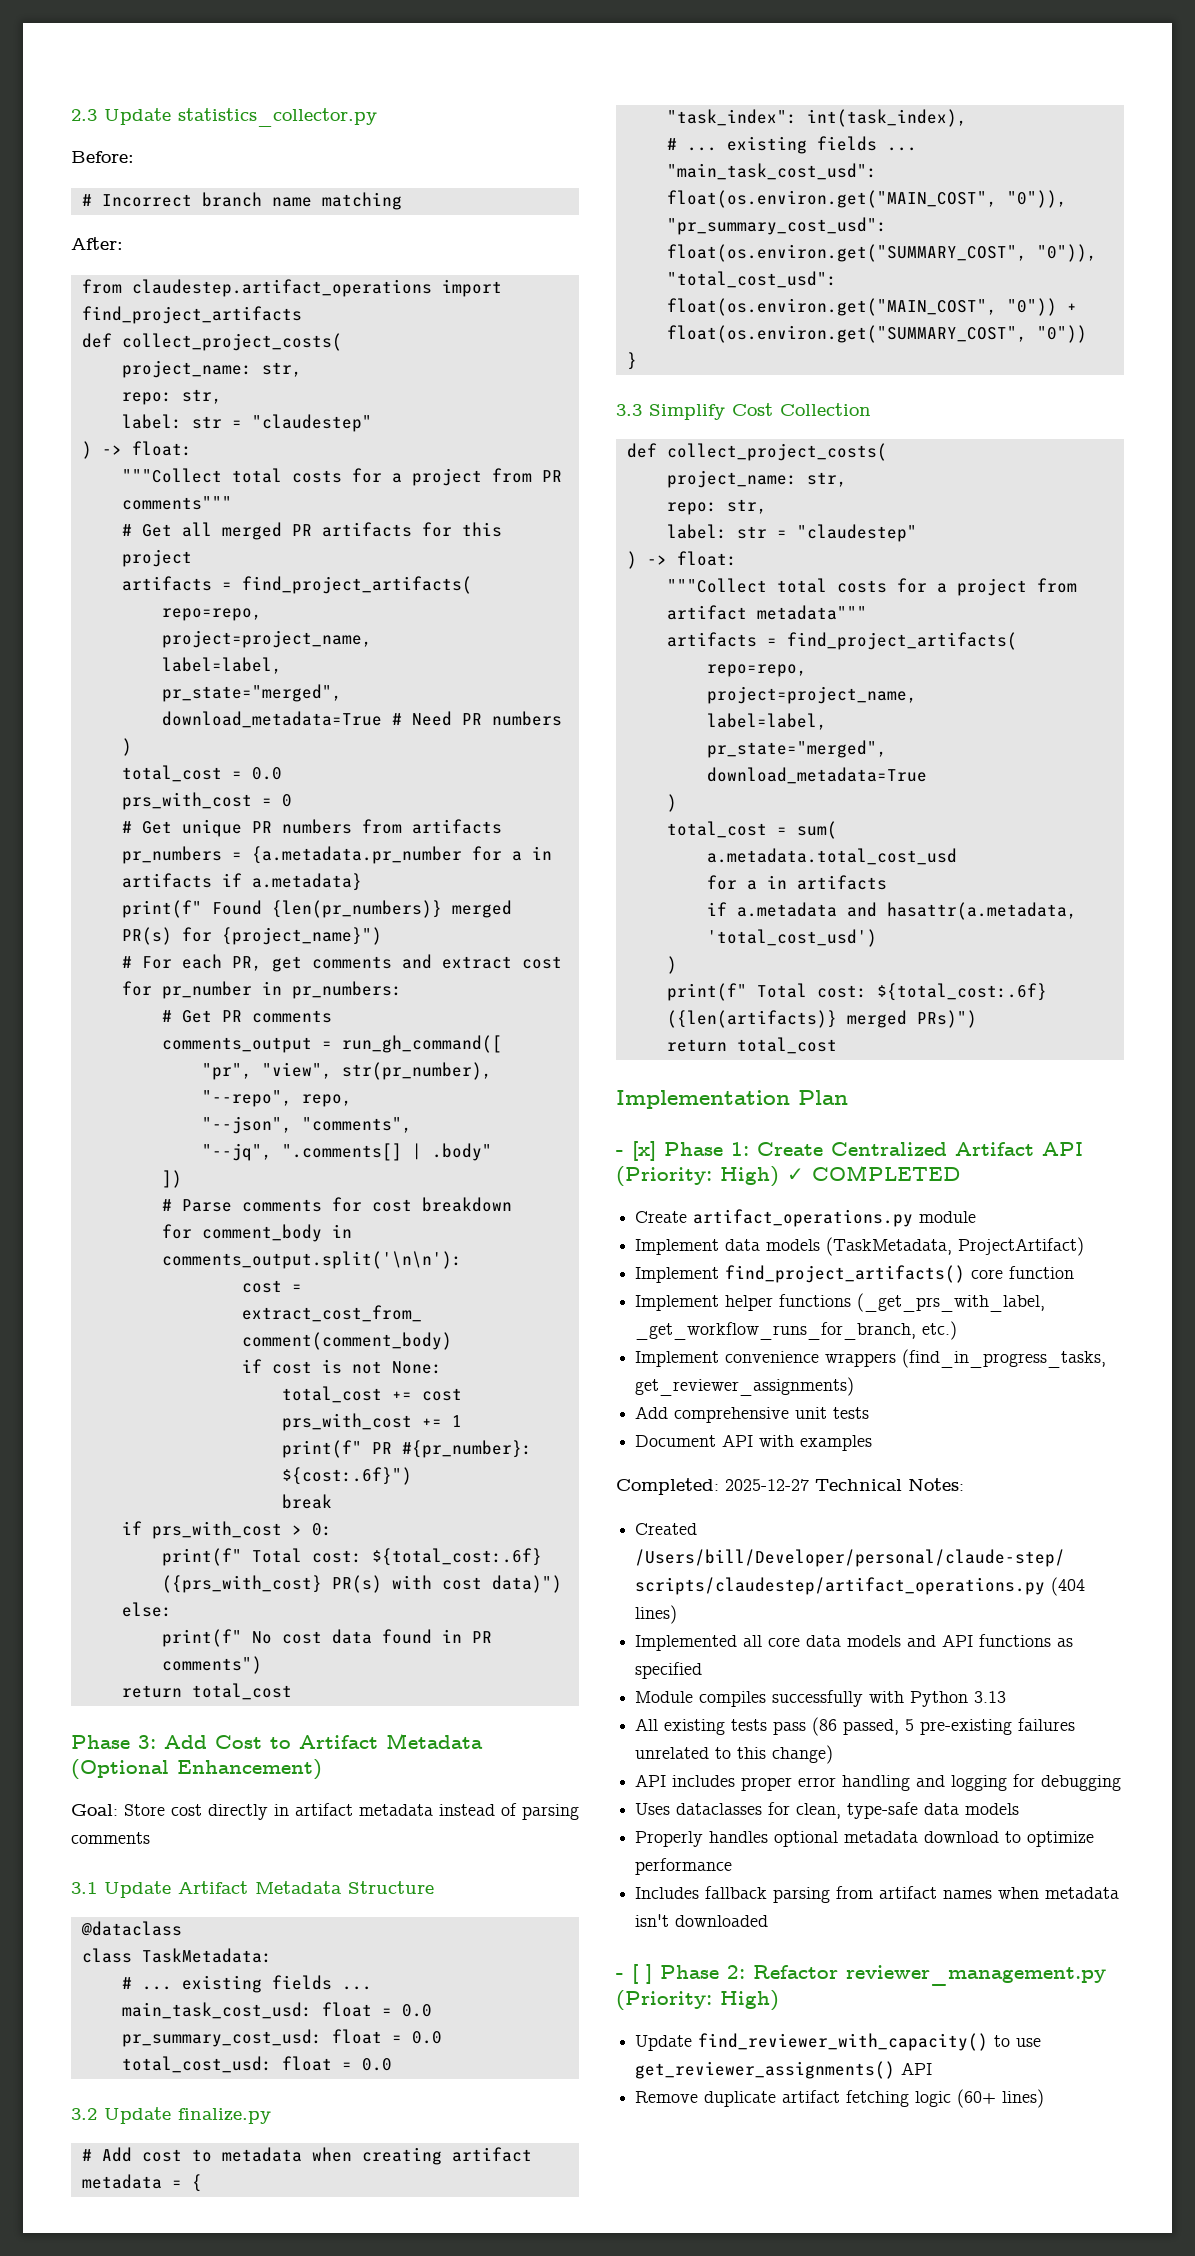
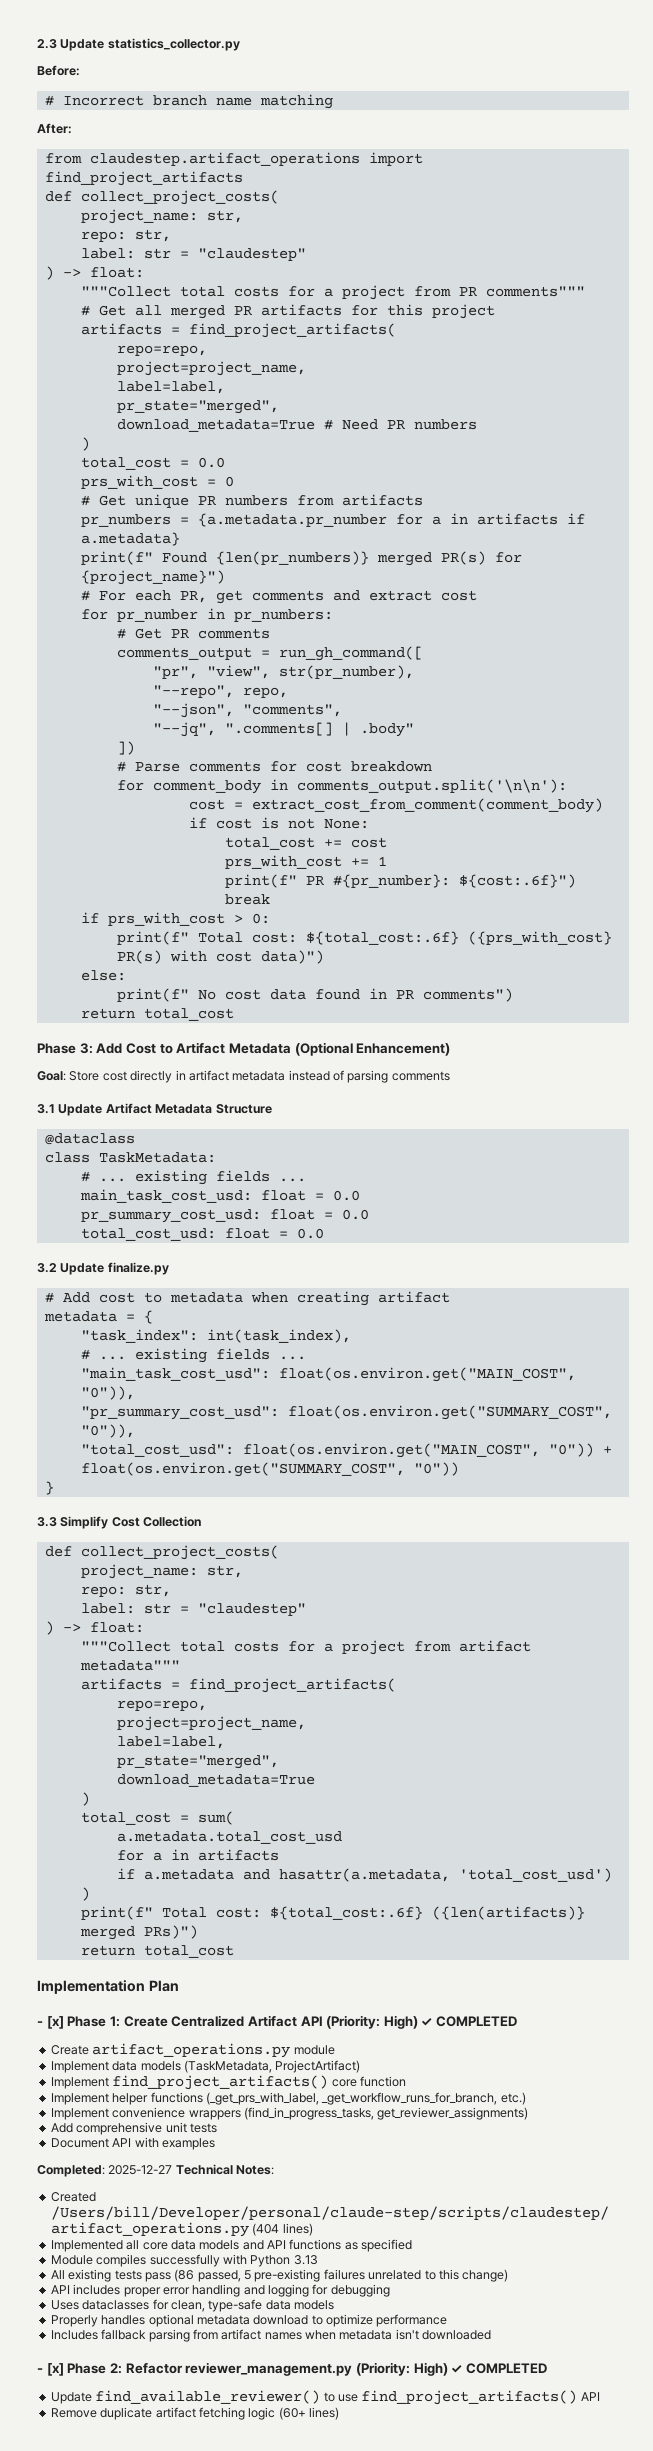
- - [ ] Phase 2: Refactor reviewer_management.py (Priority: High)
- Update find_reviewer_with_capacity() to use get_reviewer_assignments() API
+ - [x] Phase 2: Refactor reviewer_management.py (Priority: High) ✓ COMPLETED
+ Update find_available_reviewer() to use find_project_artifacts() API

